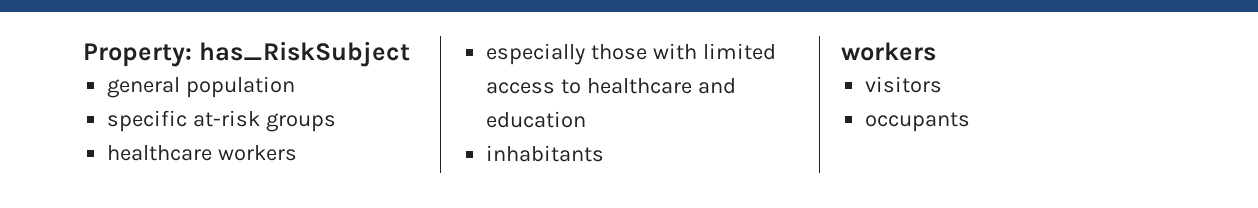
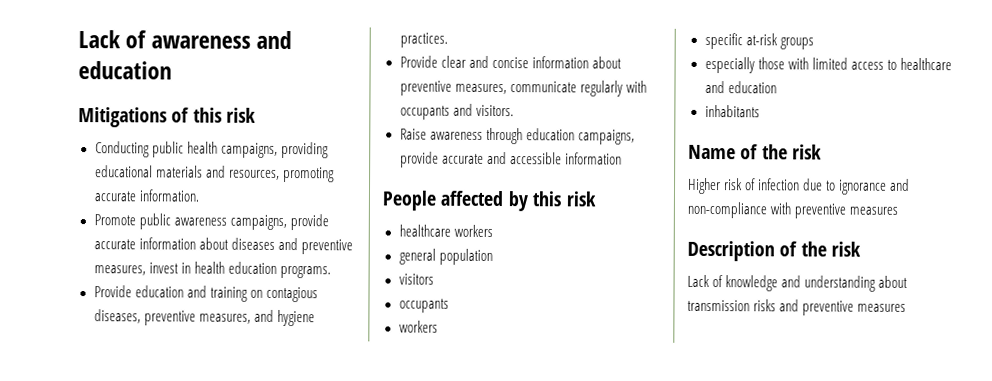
- Property: has_RiskSubject
+ Lack of awareness and education
+ Mitigations of this risk
+ Conducting public health campaigns, providing educational materials and resources, promoting accurate information.
+ Promote public awareness campaigns, provide accurate information about diseases and preventive measures, invest in health education programs.
+ Provide education and training on contagious diseases, preventive measures, and hygiene practices.
+ Provide clear and concise information about preventive measures, communicate regularly with occupants and visitors.
+ Raise awareness through education campaigns, provide accurate and accessible information
+ People affected by this risk
+ healthcare workers
+ visitors
+ occupants
+ workers
- healthcare workers
  inhabitants
- workers
- visitors
- occupants
+ Name of the risk
+ Higher risk of infection due to ignorance and non-compliance with preventive measures
+ Description of the risk
+ Lack of knowledge and understanding about transmission risks and preventive measures

